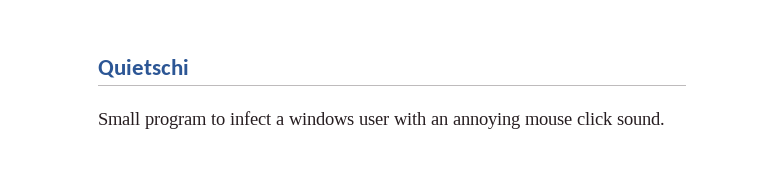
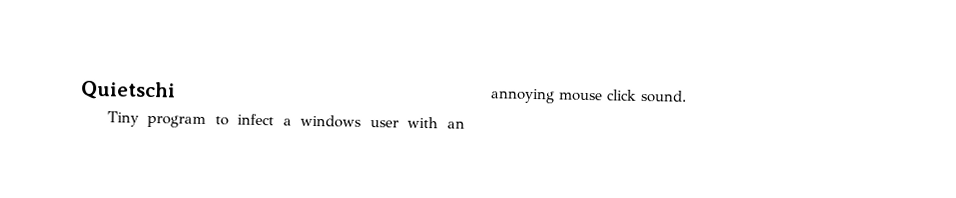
- Small program to infect a windows user with an annoying mouse click sound.
+ Tiny program to infect a windows user with an annoying mouse click sound.

